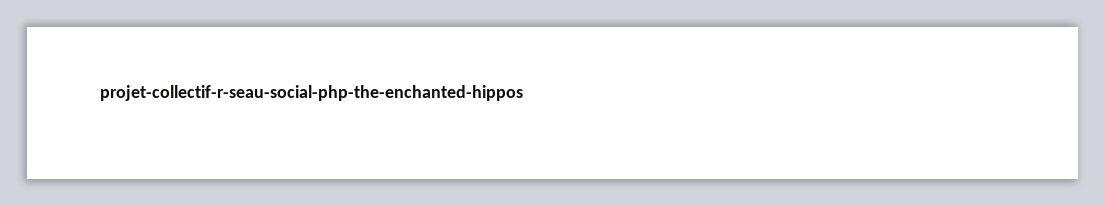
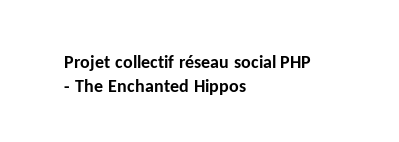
- projet-collectif-r-seau-social-php-the-enchanted-hippos
+ Projet collectif réseau social PHP - The Enchanted Hippos

